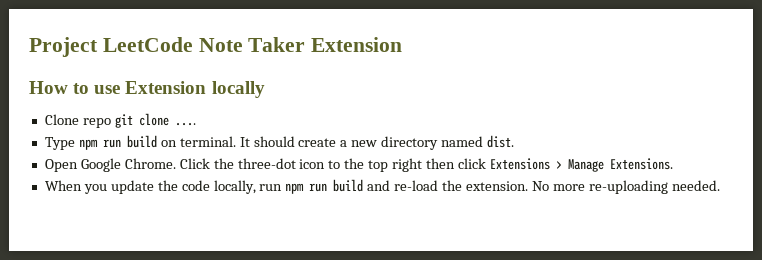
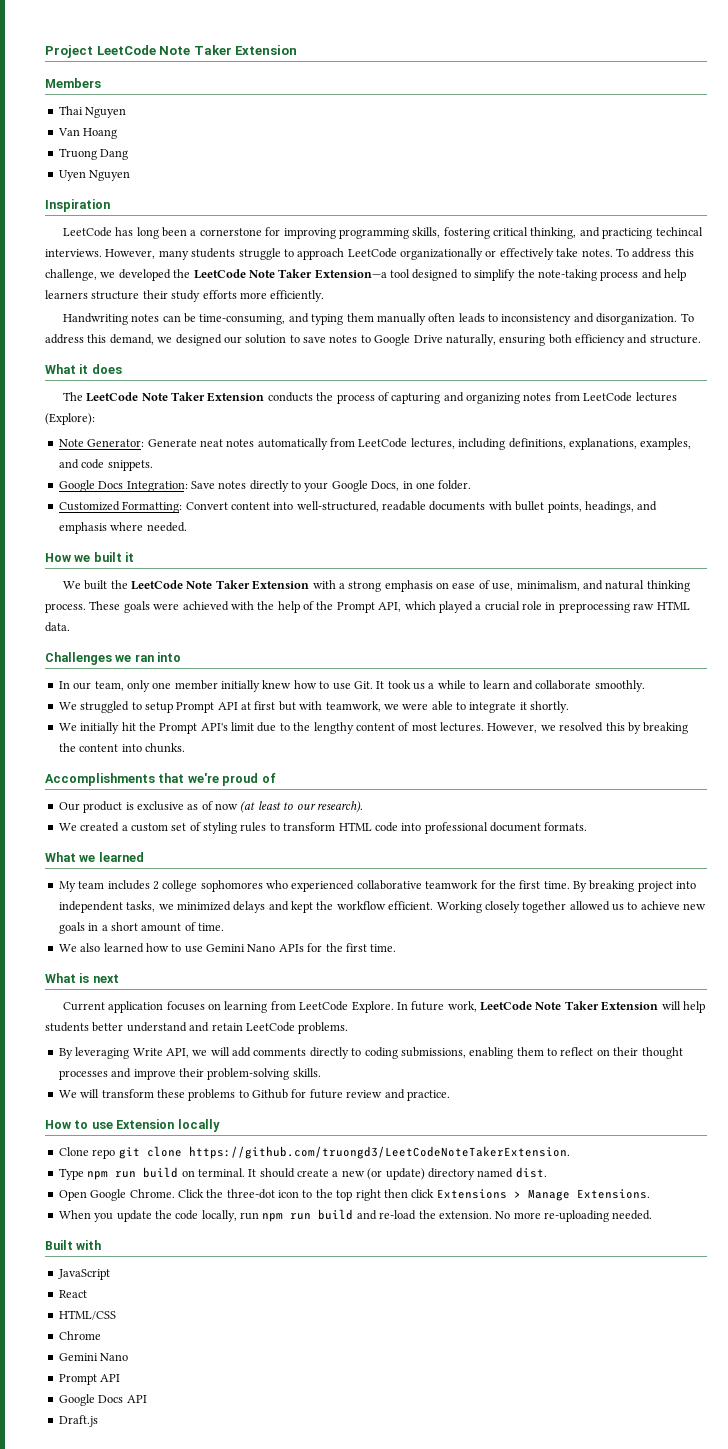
+ Members
+ Thai Nguyen
+ Van Hoang
+ Truong Dang
+ Uyen Nguyen
+ Inspiration
+ LeetCode has long been a cornerstone for improving programming skills, fostering critical thinking, and practicing techincal interviews. However, many students struggle to approach LeetCode organizationally or effectively take notes. To address this challenge, we developed the LeetCode Note Taker Extension—a tool designed to simplify the note-taking process and help learners structure their study efforts more efficiently.
+ Handwriting notes can be time-consuming, and typing them manually often leads to inconsistency and disorganization. To address this demand, we designed our solution to save notes to Google Drive naturally, ensuring both efficiency and structure.
+ What it does
+ The LeetCode Note Taker Extension conducts the process of capturing and organizing notes from LeetCode lectures (Explore):
+ Note Generator: Generate neat notes automatically from LeetCode lectures, including definitions, explanations, examples, and code snippets.
+ Google Docs Integration: Save notes directly to your Google Docs, in one folder.
+ Customized Formatting: Convert content into well-structured, readable documents with bullet points, headings, and emphasis where needed.
+ How we built it
+ We built the LeetCode Note Taker Extension with a strong emphasis on ease of use, minimalism, and natural thinking process. These goals were achieved with the help of the Prompt API, which played a crucial role in preprocessing raw HTML data.
+ Challenges we ran into
+ In our team, only one member initially knew how to use Git. It took us a while to learn and collaborate smoothly.
+ We struggled to setup Prompt API at first but with teamwork, we were able to integrate it shortly.
+ We initially hit the Prompt API's limit due to the lengthy content of most lectures. However, we resolved this by breaking the content into chunks.
+ Accomplishments that we're proud of
+ Our product is exclusive as of now (at least to our research).
+ We created a custom set of styling rules to transform HTML code into professional document formats.
+ What we learned
+ My team includes 2 college sophomores who experienced collaborative teamwork for the first time. By breaking project into independent tasks, we minimized delays and kept the workflow efficient. Working closely together allowed us to achieve new goals in a short amount of time.
+ We also learned how to use Gemini Nano APIs for the first time.
+ What is next
+ Current application focuses on learning from LeetCode Explore. In future work, LeetCode Note Taker Extension will help students better understand and retain LeetCode problems.
+ By leveraging Write API, we will add comments directly to coding submissions, enabling them to reflect on their thought processes and improve their problem-solving skills.
+ We will transform these problems to Github for future review and practice.
- Clone repo git clone ....
+ Clone repo git clone https://github.com/truongd3/LeetCodeNoteTakerExtension.
- It should create a new directory named dist.
+ It should create a new (or update) directory named dist.
+ Built with
+ JavaScript
+ React
+ HTML/CSS
+ Chrome
+ Gemini Nano
+ Prompt API
+ Google Docs API
+ Draft.js

